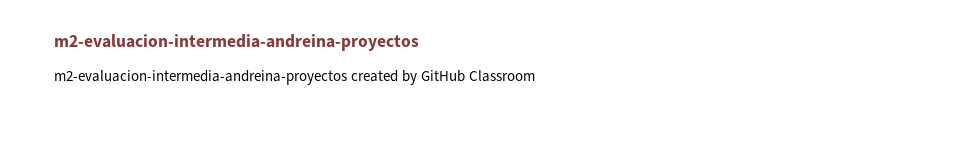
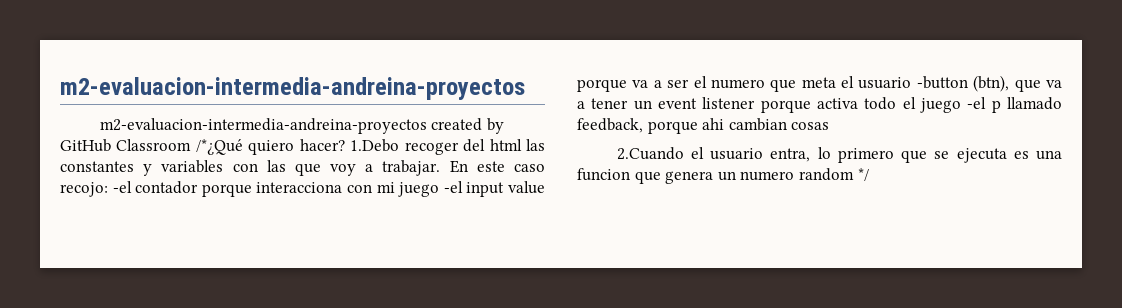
- m2-evaluacion-intermedia-andreina-proyectos created by GitHub Classroom
+ m2-evaluacion-intermedia-andreina-proyectos created by GitHub Classroom /*¿Qué quiero hacer? 1.Debo recoger del html las constantes y variables con las que voy a trabajar. En este caso recojo: -el contador porque interacciona con mi juego -el input value porque va a ser el numero que meta el usuario -button (btn), que va a tener un event listener porque activa todo el juego -el p llamado feedback, porque ahi cambian cosas
+ 2.Cuando el usuario entra, lo primero que se ejecuta es una funcion que genera un numero random */

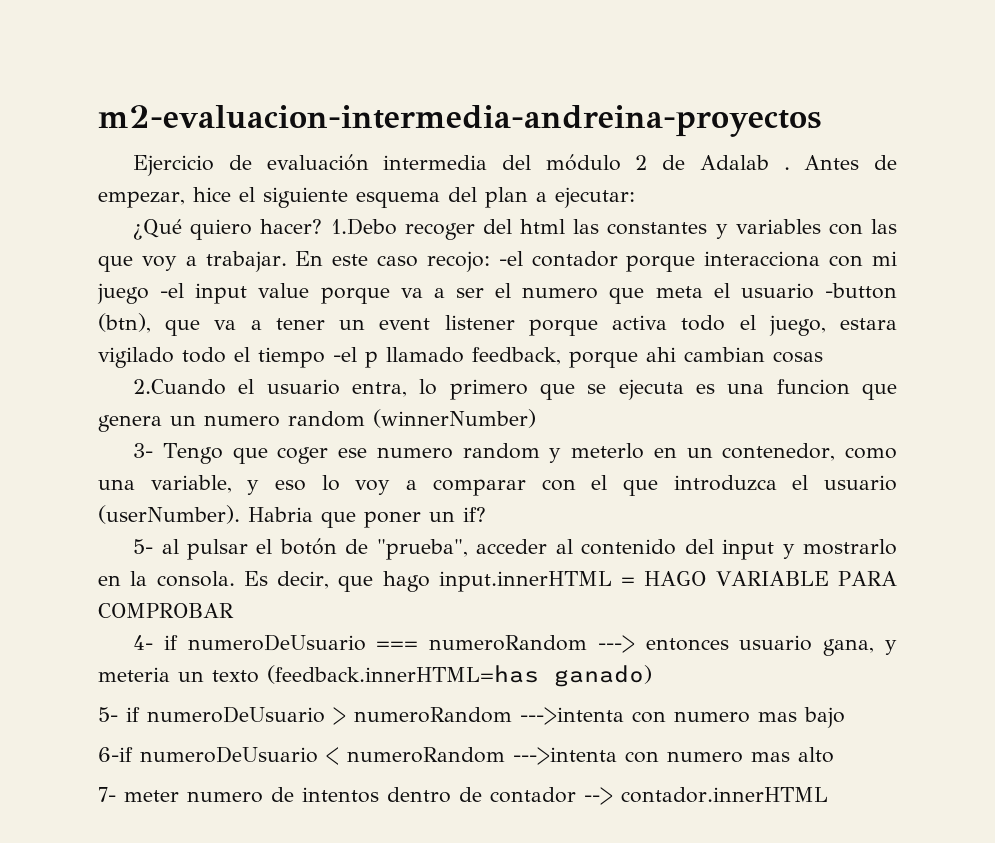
- m2-evaluacion-intermedia-andreina-proyectos created by GitHub Classroom /*¿Qué quiero hacer?
+ Ejercicio de evaluación intermedia del módulo 2 de Adalab . Antes de empezar, hice el siguiente esquema del plan a ejecutar:
+ ¿Qué quiero hacer?
- En este caso recojo: -el contador porque interacciona con mi juego -el input value porque va a ser el numero que meta el usuario -button (btn), que va a tener un event listener porque activa todo el juego -el p llamado feedback, porque ahi cambian cosas
+ En este caso recojo: -el contador porque interacciona con mi juego -el input value porque va a ser el numero que meta el usuario -button (btn), que va a tener un event listener porque activa todo el juego, estara vigilado todo el tiempo -el p llamado feedback, porque ahi cambian cosas
- 2.Cuando el usuario entra, lo primero que se ejecuta es una funcion que genera un numero random */
+ 2.Cuando el usuario entra, lo primero que se ejecuta es una funcion que genera un numero random (winnerNumber)
+ 3- Tengo que coger ese numero random y meterlo en un contenedor, como una variable, y eso lo voy a comparar con el que introduzca el usuario (userNumber). Habria que poner un if?
+ 5- al pulsar el botón de "prueba", acceder al contenido del input y mostrarlo en la consola. Es decir, que hago input.innerHTML = HAGO VARIABLE PARA COMPROBAR
+ 4- if numeroDeUsuario === numeroRandom ---> entonces usuario gana, y meteria un texto (feedback.innerHTML=has ganado)
+ 5- if numeroDeUsuario > numeroRandom --->intenta con numero mas bajo
+ 6-if numeroDeUsuario < numeroRandom --->intenta con numero mas alto
+ 7- meter numero de intentos dentro de contador --> contador.innerHTML

